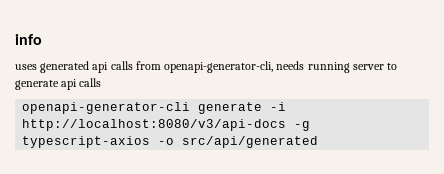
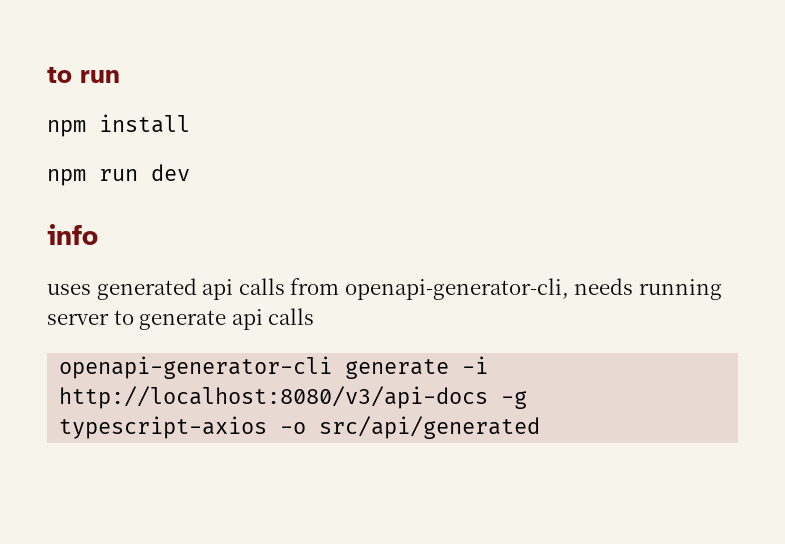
+ to run
+ npm install
+ npm run dev

